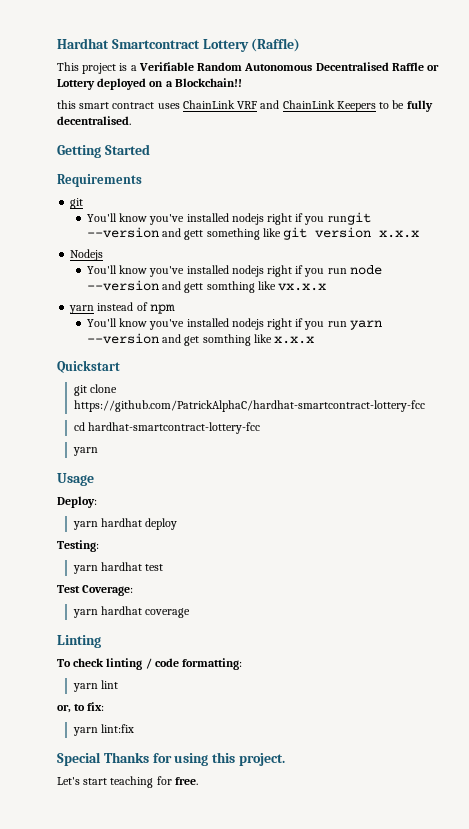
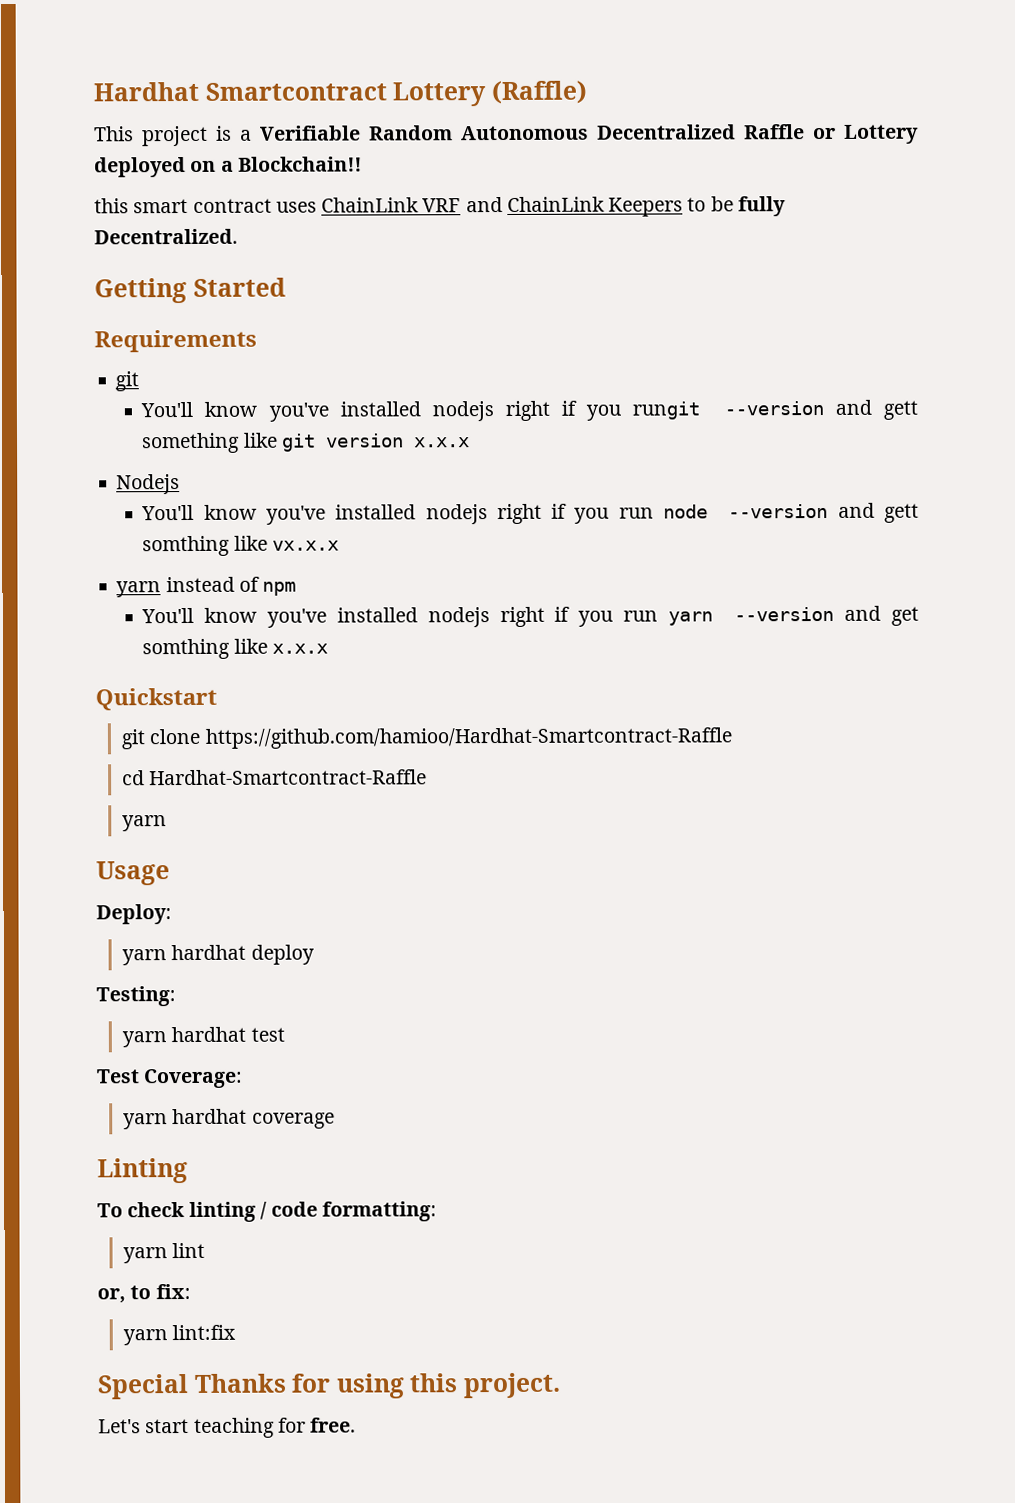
- This project is a Verifiable Random Autonomous Decentralised Raffle or Lottery deployed on a Blockchain!!
+ This project is a Verifiable Random Autonomous Decentralized Raffle or Lottery deployed on a Blockchain!!
- this smart contract uses ChainLink VRF and ChainLink Keepers to be fully decentralised.
+ this smart contract uses ChainLink VRF and ChainLink Keepers to be fully Decentralized.
- git clone https://github.com/PatrickAlphaC/hardhat-smartcontract-lottery-fcc
+ git clone https://github.com/hamioo/Hardhat-Smartcontract-Raffle
- cd hardhat-smartcontract-lottery-fcc
+ cd Hardhat-Smartcontract-Raffle

